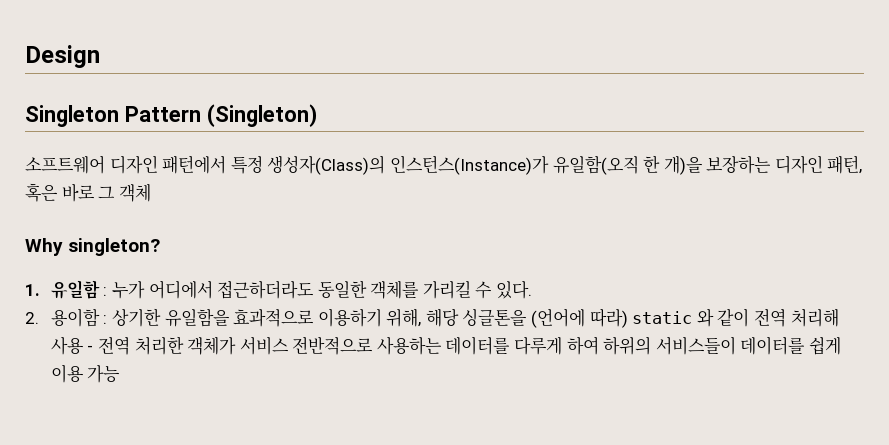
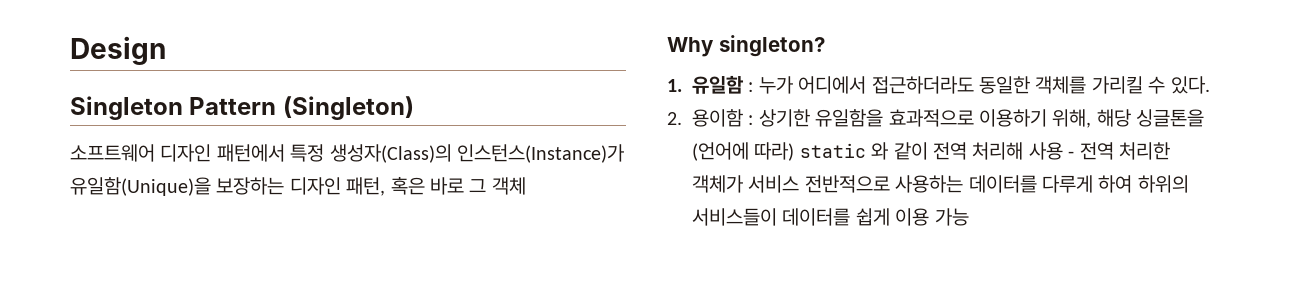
- 소프트웨어 디자인 패턴에서 특정 생성자(Class)의 인스턴스(Instance)가 유일함(오직 한 개)을 보장하는 디자인 패턴, 혹은 바로 그 객체
+ 소프트웨어 디자인 패턴에서 특정 생성자(Class)의 인스턴스(Instance)가 유일함(Unique)을 보장하는 디자인 패턴, 혹은 바로 그 객체

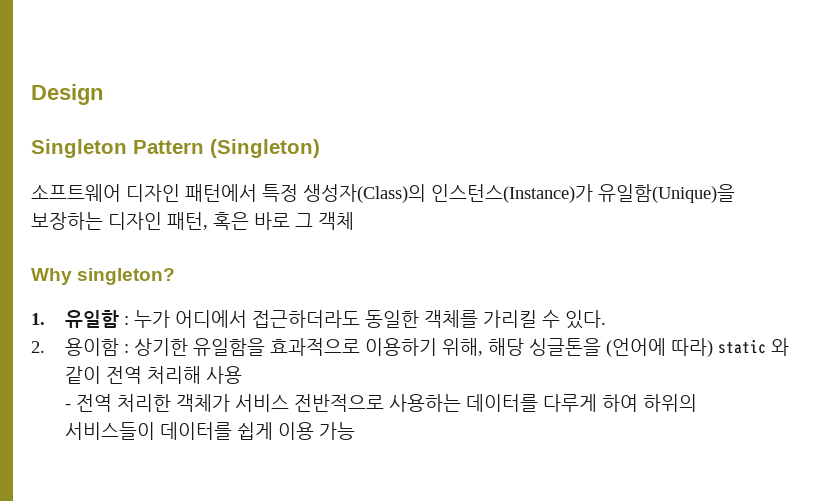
- 2. 용이함 : 상기한 유일함을 효과적으로 이용하기 위해, 해당 싱글톤을 (언어에 따라) static 와 같이 전역 처리해 사용 - 전역 처리한 객체가 서비스 전반적으로 사용하는 데이터를 다루게 하여 하위의 서비스들이 데이터를 쉽게 이용 가능
+ 2. 용이함 : 상기한 유일함을 효과적으로 이용하기 위해, 해당 싱글톤을 (언어에 따라) static 와 같이 전역 처리해 사용
+ - 전역 처리한 객체가 서비스 전반적으로 사용하는 데이터를 다루게 하여 하위의 서비스들이 데이터를 쉽게 이용 가능

